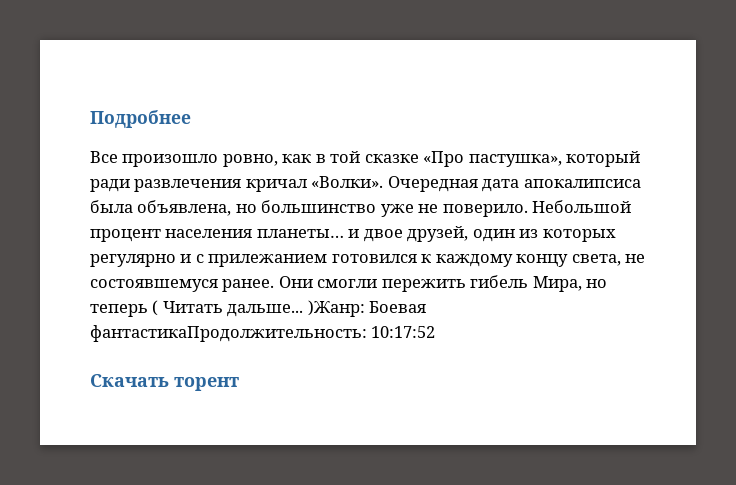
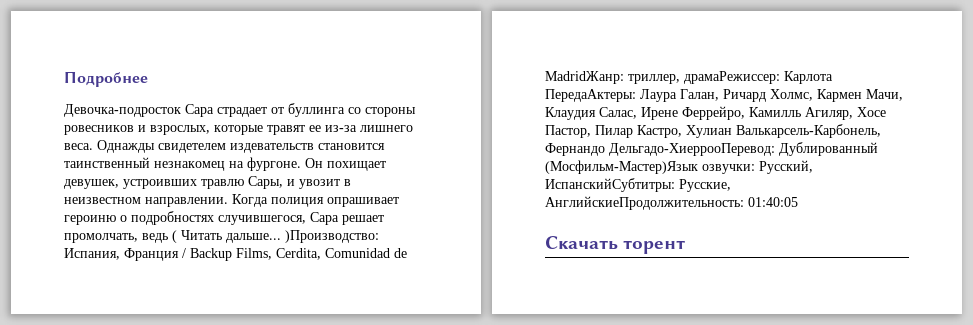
- Все произошло ровно, как в той сказке «Про пастушка», который ради развлечения кричал «Волки». Очередная дата апокалипсиса была объявлена, но большинство уже не поверило. Небольшой процент населения планеты… и двое друзей, один из которых регулярно и с прилежанием готовился к каждому концу света, не состоявшемуся ранее. Они смогли пережить гибель Мира, но теперь ( Читать дальше... )Жанр: Боевая фантастикаПродолжительность: 10:17:52
+ Девочка-подросток Сара страдает от буллинга со стороны ровесников и взрослых, которые травят ее из-за лишнего веса. Однажды свидетелем издевательств становится таинственный незнакомец на фургоне. Он похищает девушек, устроивших травлю Сары, и увозит в неизвестном направлении. Когда полиция опрашивает героиню о подробностях случившегося, Сара решает промолчать, ведь ( Читать дальше... )Производство: Испания, Франция / Backup Films, Cerdita, Comunidad de MadridЖанр: триллер, драмаРежиссер: Карлота ПередаАктеры: Лаура Галан, Ричард Холмс, Кармен Мачи, Клаудия Салас, Ирене Феррейро, Камилль Агиляр, Хосе Пастор, Пилар Кастро, Хулиан Валькарсель-Карбонель, Фернандо Дельгадо-ХиеррооПеревод: Дублированный (Мосфильм-Мастер)Язык озвучки: Русский, ИспанскийСубтитры: Русские, АнглийскиеПродолжительность: 01:40:05

